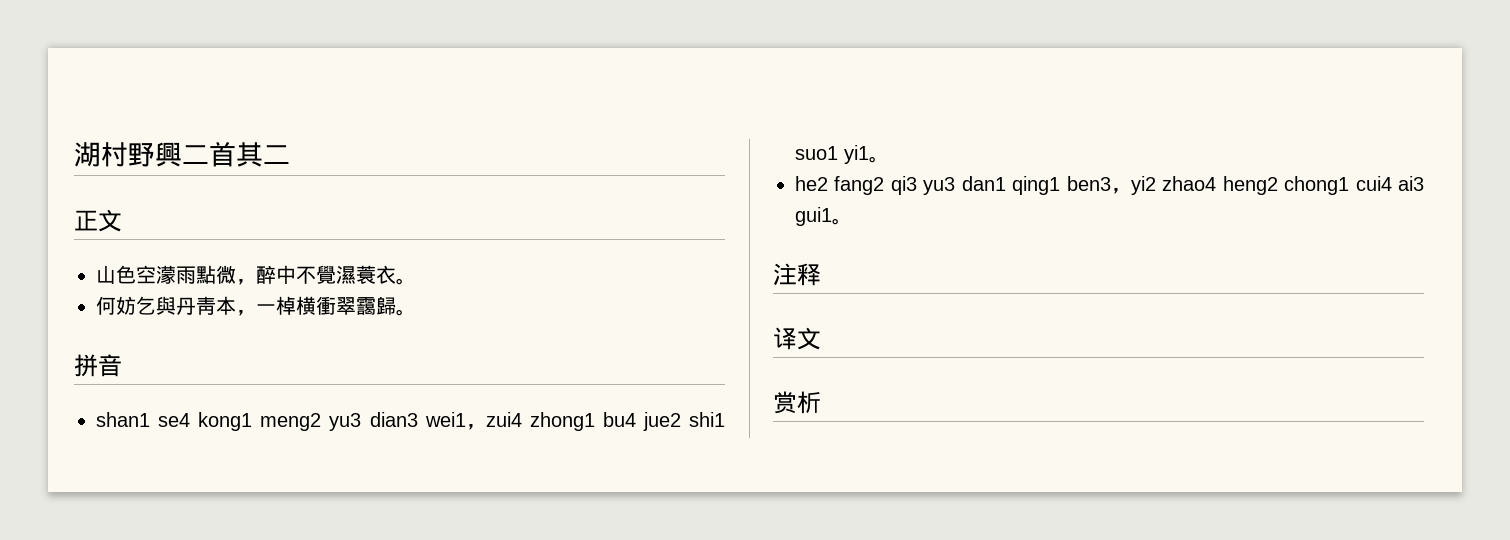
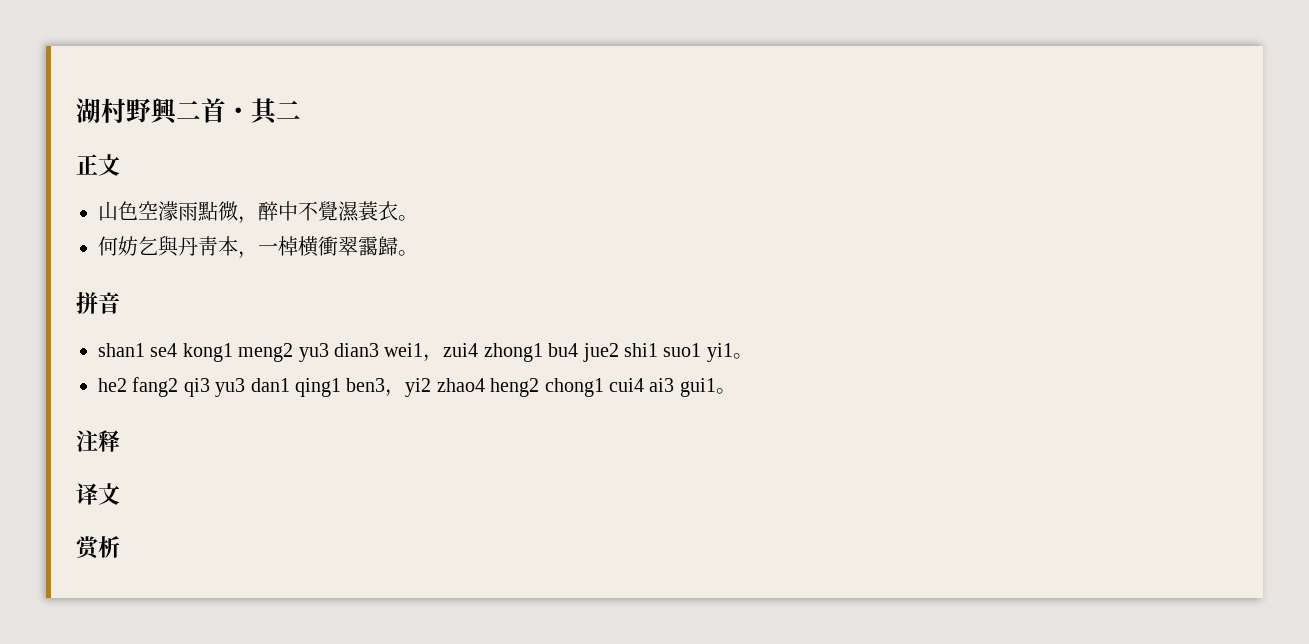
- 湖村野興二首其二
+ 湖村野興二首・其二

